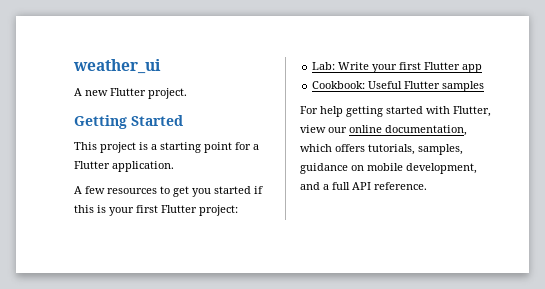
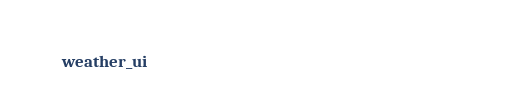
- A new Flutter project.
- Getting Started
- This project is a starting point for a Flutter application.
- A few resources to get you started if this is your first Flutter project:
- Lab: Write your first Flutter app
- Cookbook: Useful Flutter samples
- For help getting started with Flutter, view our online documentation, which offers tutorials, samples, guidance on mobile development, and a full API reference.

